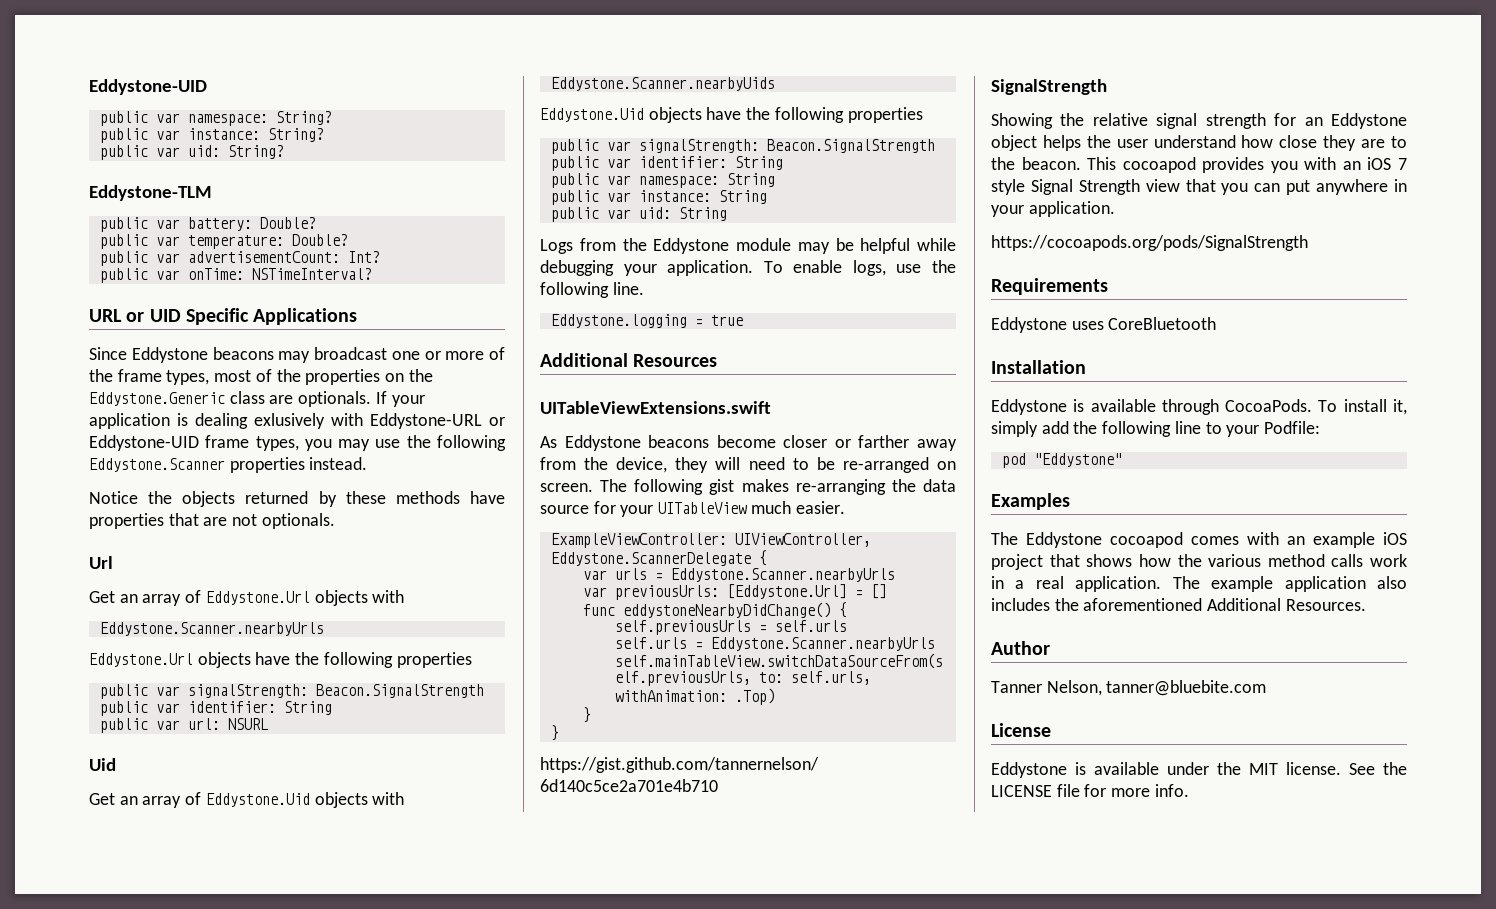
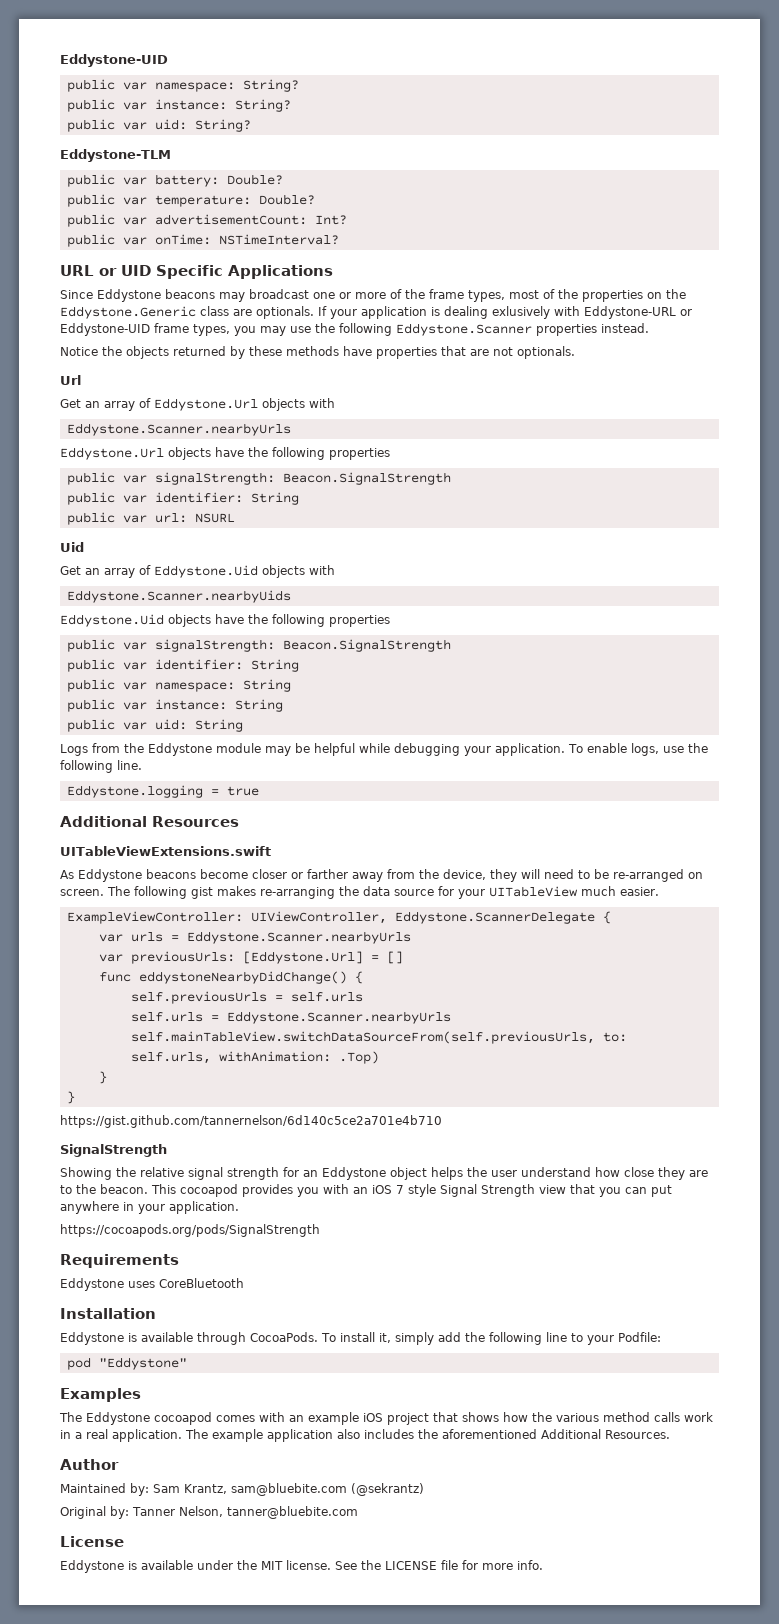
- Tanner Nelson, tanner@bluebite.com
+ Maintained by: Sam Krantz, sam@bluebite.com (@sekrantz)
+ Original by: Tanner Nelson, tanner@bluebite.com

